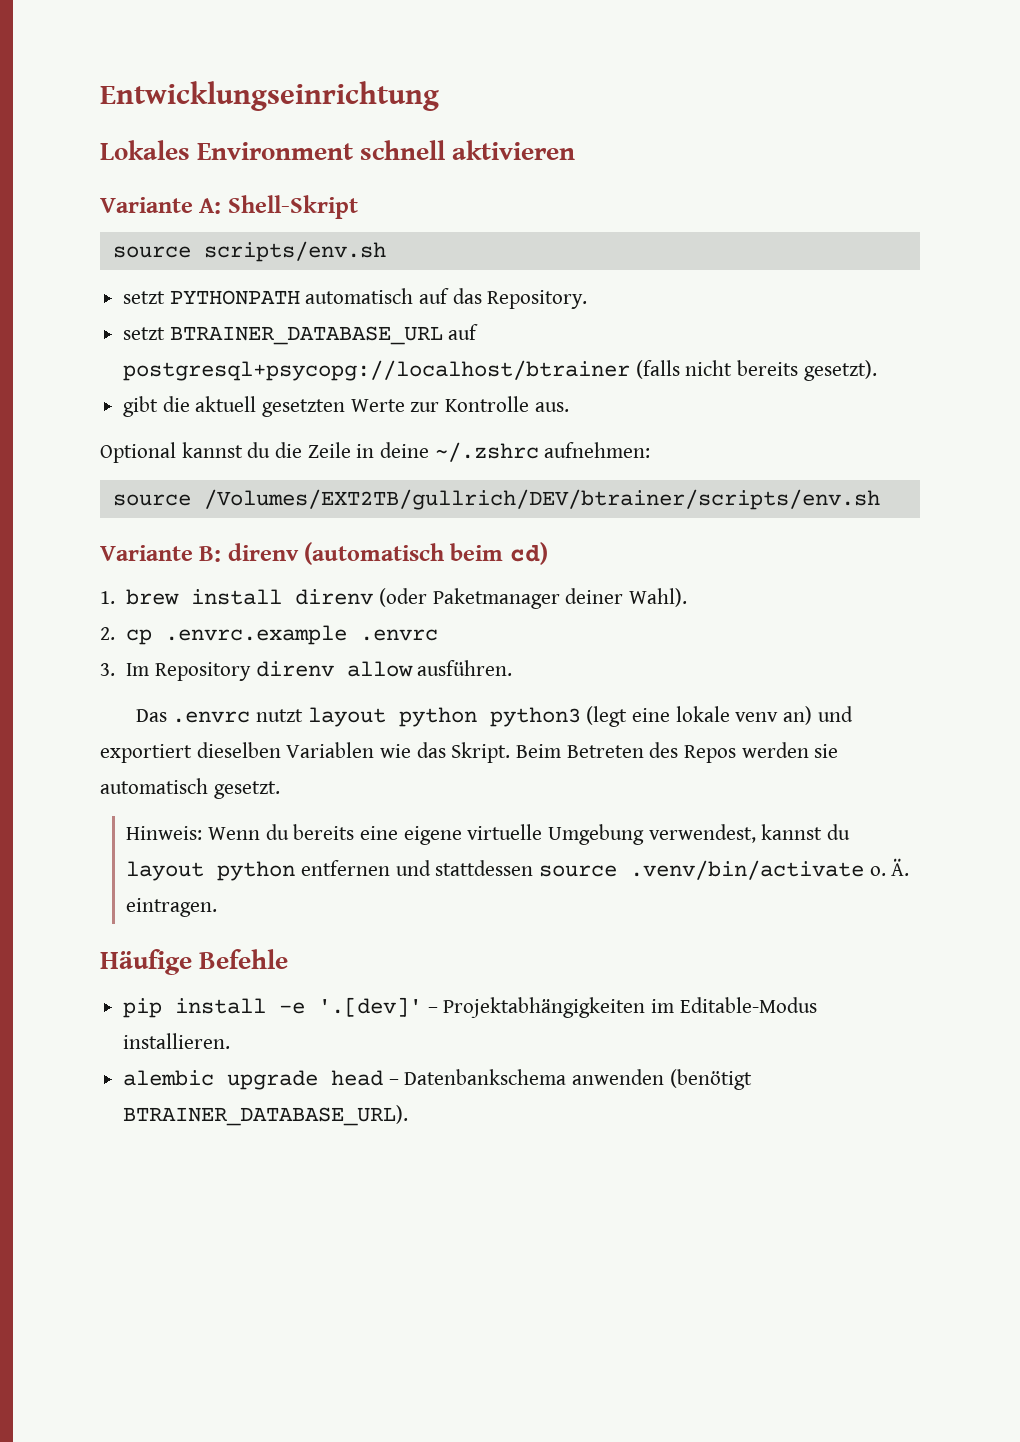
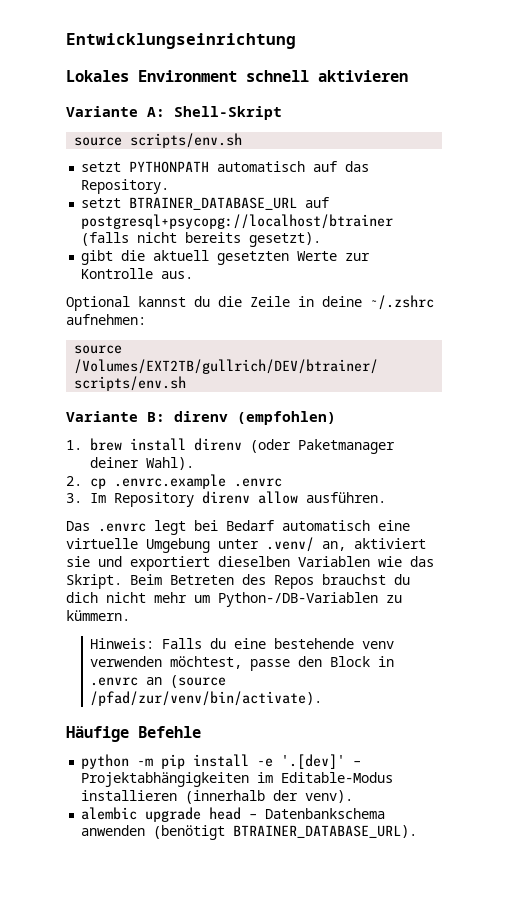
- Variante B: direnv (automatisch beim cd)
+ Variante B: direnv (empfohlen)
- Das .envrc nutzt layout python python3 (legt eine lokale venv an) und exportiert dieselben Variablen wie das Skript.
+ Das .envrc legt bei Bedarf automatisch eine virtuelle Umgebung unter .venv/ an, aktiviert sie und exportiert dieselben Variablen wie das Skript.
- Beim Betreten des Repos werden sie automatisch gesetzt.
- Hinweis: Wenn du bereits eine eigene virtuelle Umgebung verwendest, kannst du layout python entfernen und stattdessen source .venv/bin/activate o. Ä. eintragen.
+ Beim Betreten des Repos brauchst du dich nicht mehr um Python-/DB-Variablen zu kümmern.
+ Hinweis: Falls du eine bestehende venv verwenden möchtest, passe den Block in .envrc an (source /pfad/zur/venv/bin/activate).
- pip install -e '.[dev]' – Projektabhängigkeiten im Editable-Modus installieren.
+ python -m pip install -e '.[dev]' – Projektabhängigkeiten im Editable-Modus installieren (innerhalb der venv).

